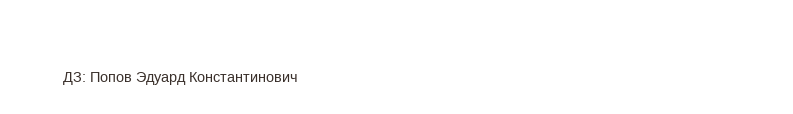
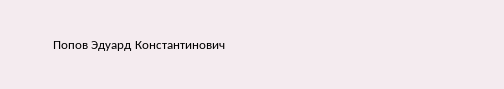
- ДЗ: Попов Эдуард Константинович
+ Попов Эдуард Константинович

